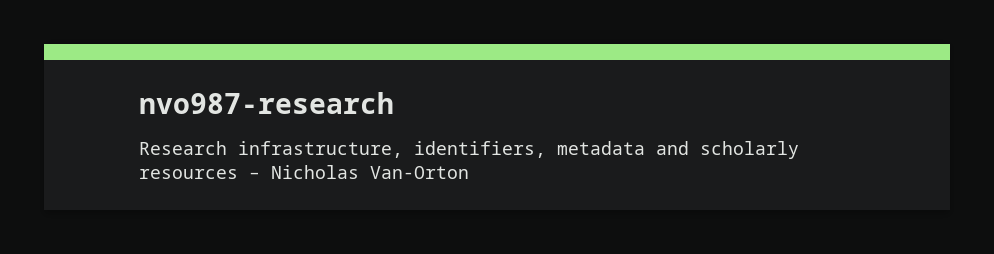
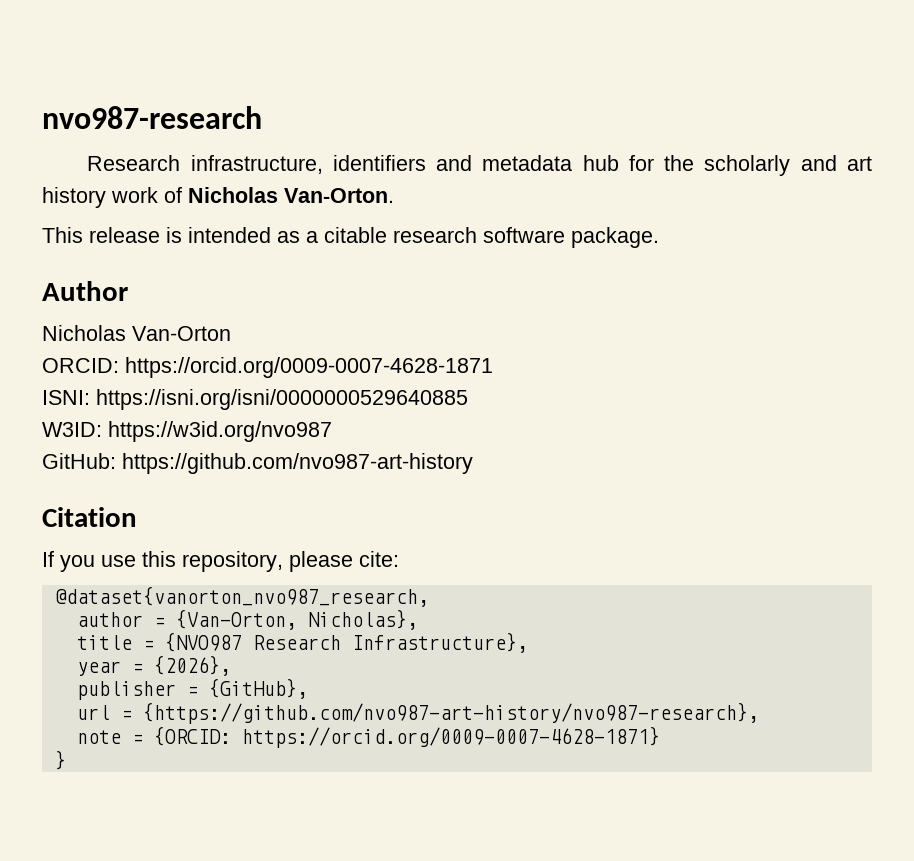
- Research infrastructure, identifiers, metadata and scholarly resources – Nicholas Van-Orton
+ Research infrastructure, identifiers and metadata hub for the scholarly and art history work of Nicholas Van-Orton.
+ This release is intended as a citable research software package.
+ Author
+ Nicholas Van-Orton
+ ORCID: https://orcid.org/0009-0007-4628-1871
+ ISNI: https://isni.org/isni/0000000529640885
+ W3ID: https://w3id.org/nvo987
+ GitHub: https://github.com/nvo987-art-history
+ Citation
+ If you use this repository, please cite:
+ @dataset{vanorton_nvo987_research,
+ author = {Van-Orton, Nicholas},
+ title = {NVO987 Research Infrastructure},
+ year = {2026},
+ publisher = {GitHub},
+ url = {https://github.com/nvo987-art-history/nvo987-research},
+ note = {ORCID: https://orcid.org/0009-0007-4628-1871}
+ }

